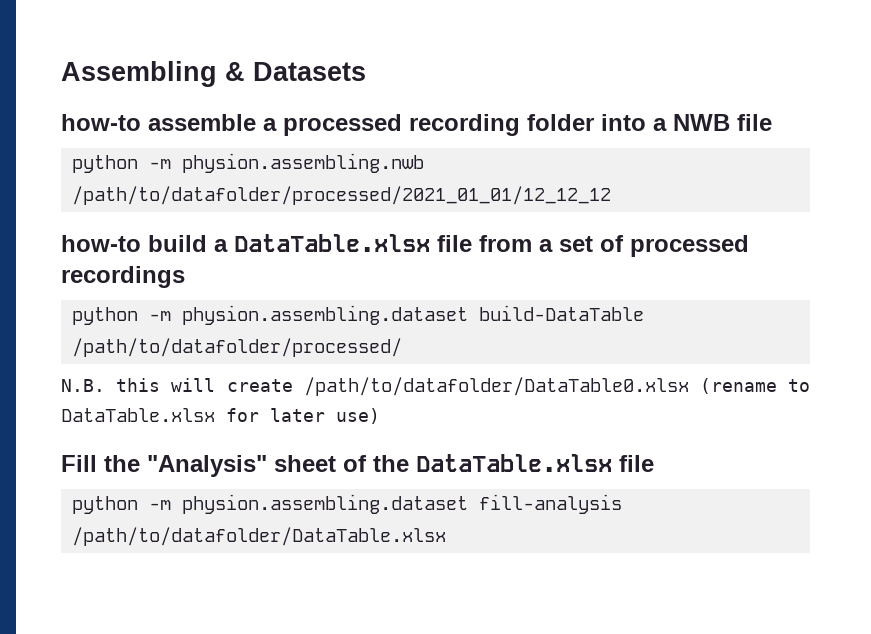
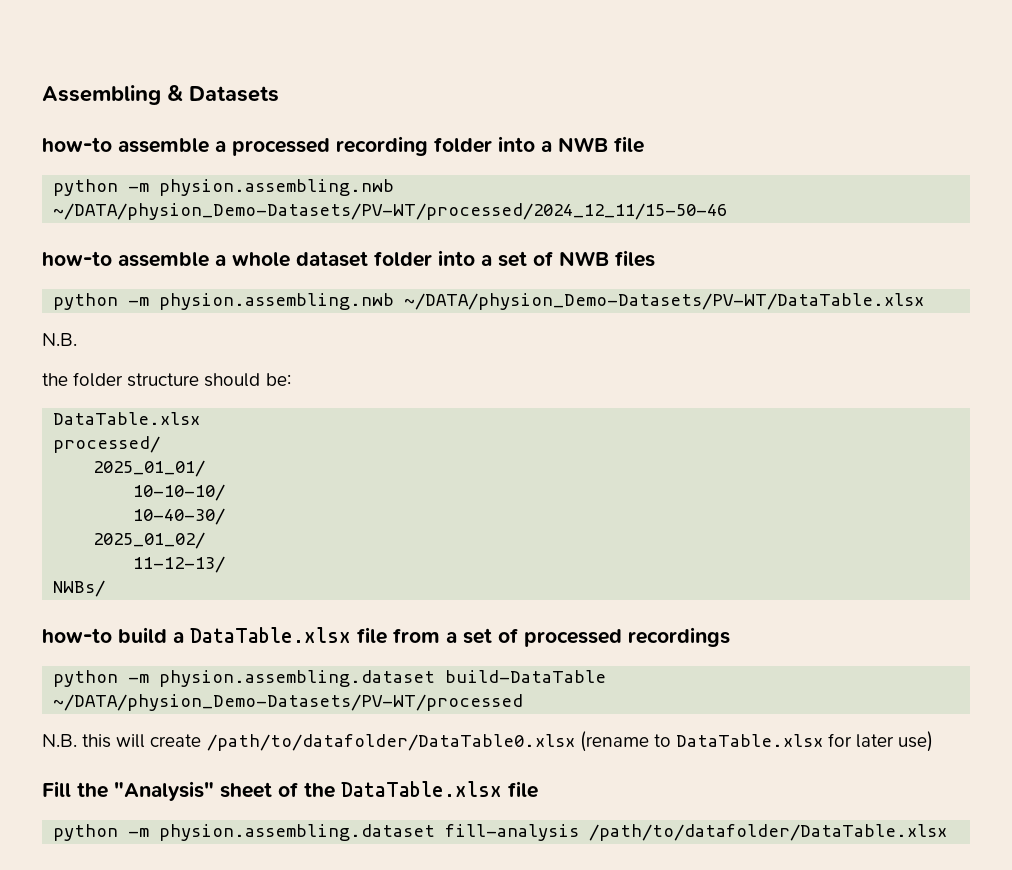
- python -m physion.assembling.nwb /path/to/datafolder/processed/2021_01_01/12_12_12
+ python -m physion.assembling.nwb ~/DATA/physion_Demo-Datasets/PV-WT/processed/2024_12_11/15-50-46
+ how-to assemble a whole dataset folder into a set of NWB files
+ python -m physion.assembling.nwb ~/DATA/physion_Demo-Datasets/PV-WT/DataTable.xlsx
+ N.B.
+ the folder structure should be:
+ DataTable.xlsx
+ processed/
+ 2025_01_01/
+ 10-10-10/
+ 10-40-30/
+ 2025_01_02/
+ 11-12-13/
+ NWBs/
- python -m physion.assembling.dataset build-DataTable /path/to/datafolder/processed/
+ python -m physion.assembling.dataset build-DataTable ~/DATA/physion_Demo-Datasets/PV-WT/processed

